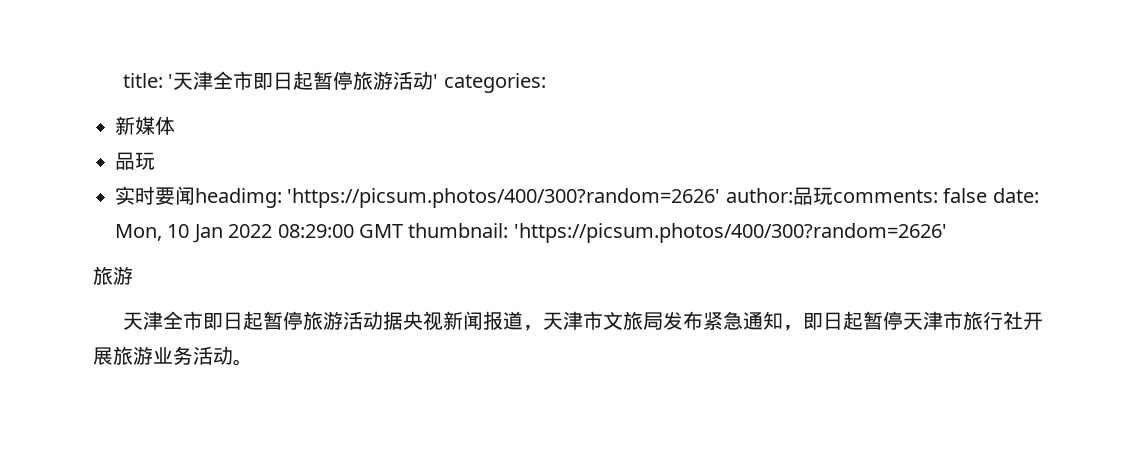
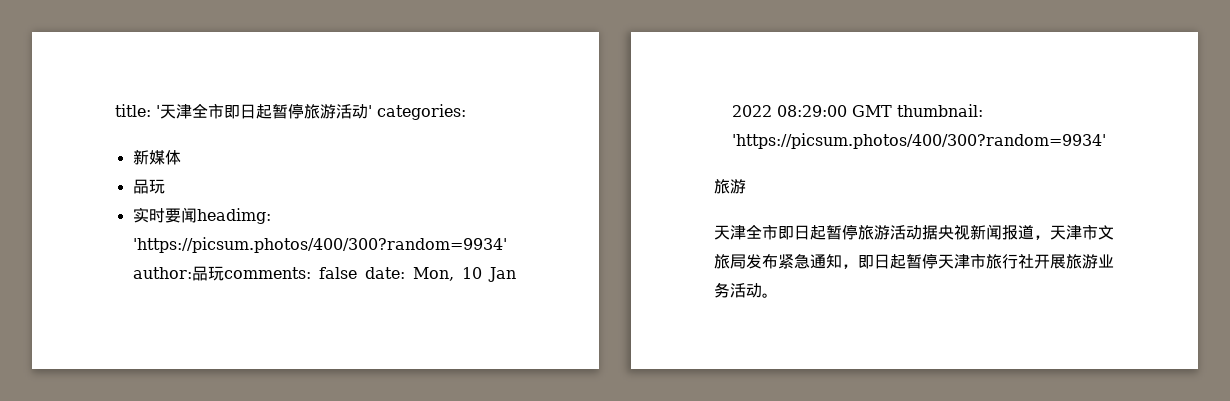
- 实时要闻headimg: 'https://picsum.photos/400/300?random=2626' author:品玩comments: false date: Mon, 10 Jan 2022 08:29:00 GMT thumbnail: 'https://picsum.photos/400/300?random=2626'
+ 实时要闻headimg: 'https://picsum.photos/400/300?random=9934' author:品玩comments: false date: Mon, 10 Jan 2022 08:29:00 GMT thumbnail: 'https://picsum.photos/400/300?random=9934'

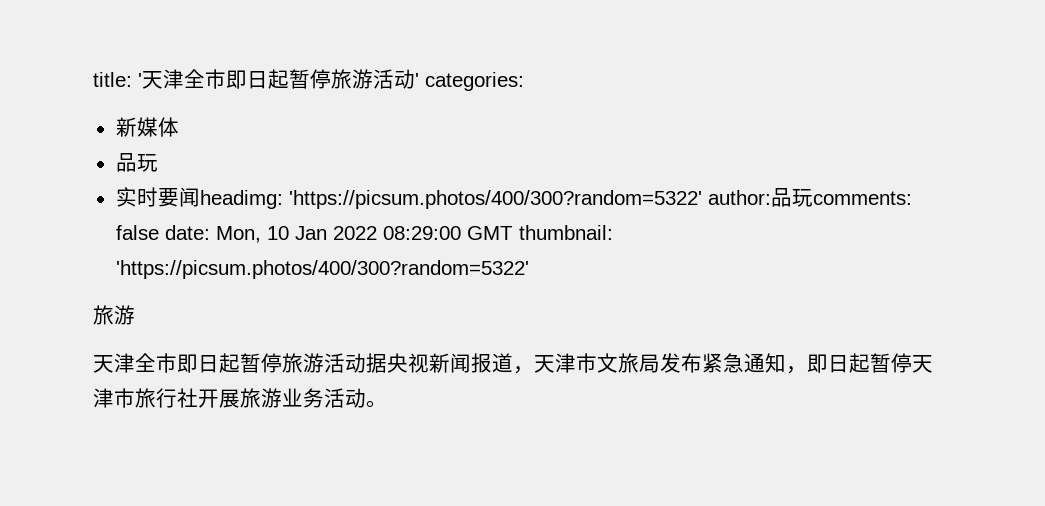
- 实时要闻headimg: 'https://picsum.photos/400/300?random=9934' author:品玩comments: false date: Mon, 10 Jan 2022 08:29:00 GMT thumbnail: 'https://picsum.photos/400/300?random=9934'
+ 实时要闻headimg: 'https://picsum.photos/400/300?random=5322' author:品玩comments: false date: Mon, 10 Jan 2022 08:29:00 GMT thumbnail: 'https://picsum.photos/400/300?random=5322'

